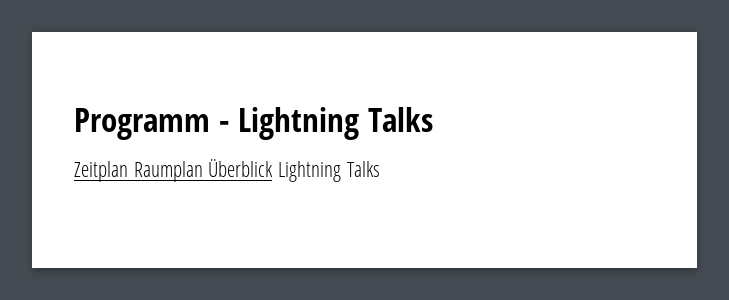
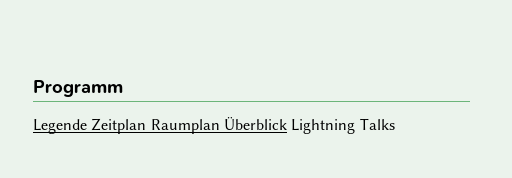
- Programm - Lightning Talks
- Zeitplan Raumplan Überblick Lightning Talks
+ Programm
+ Legende Zeitplan Raumplan Überblick Lightning Talks

